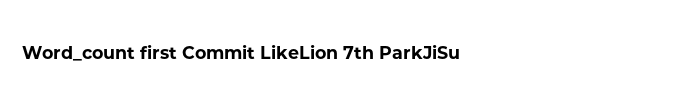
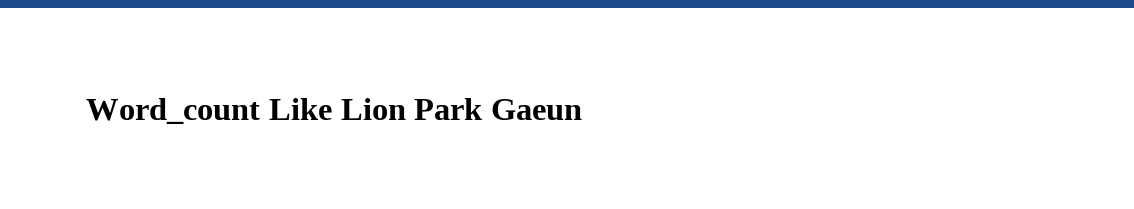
- Word_count first Commit LikeLion 7th ParkJiSu
+ Word_count Like Lion Park Gaeun

